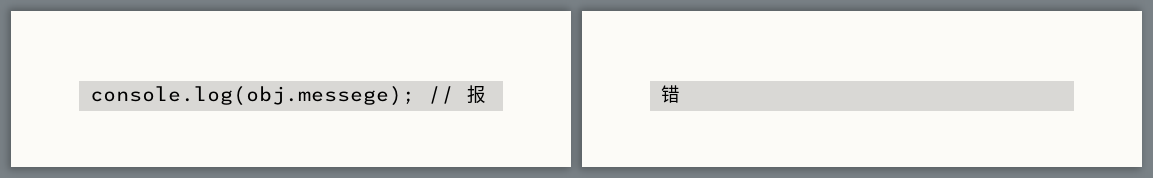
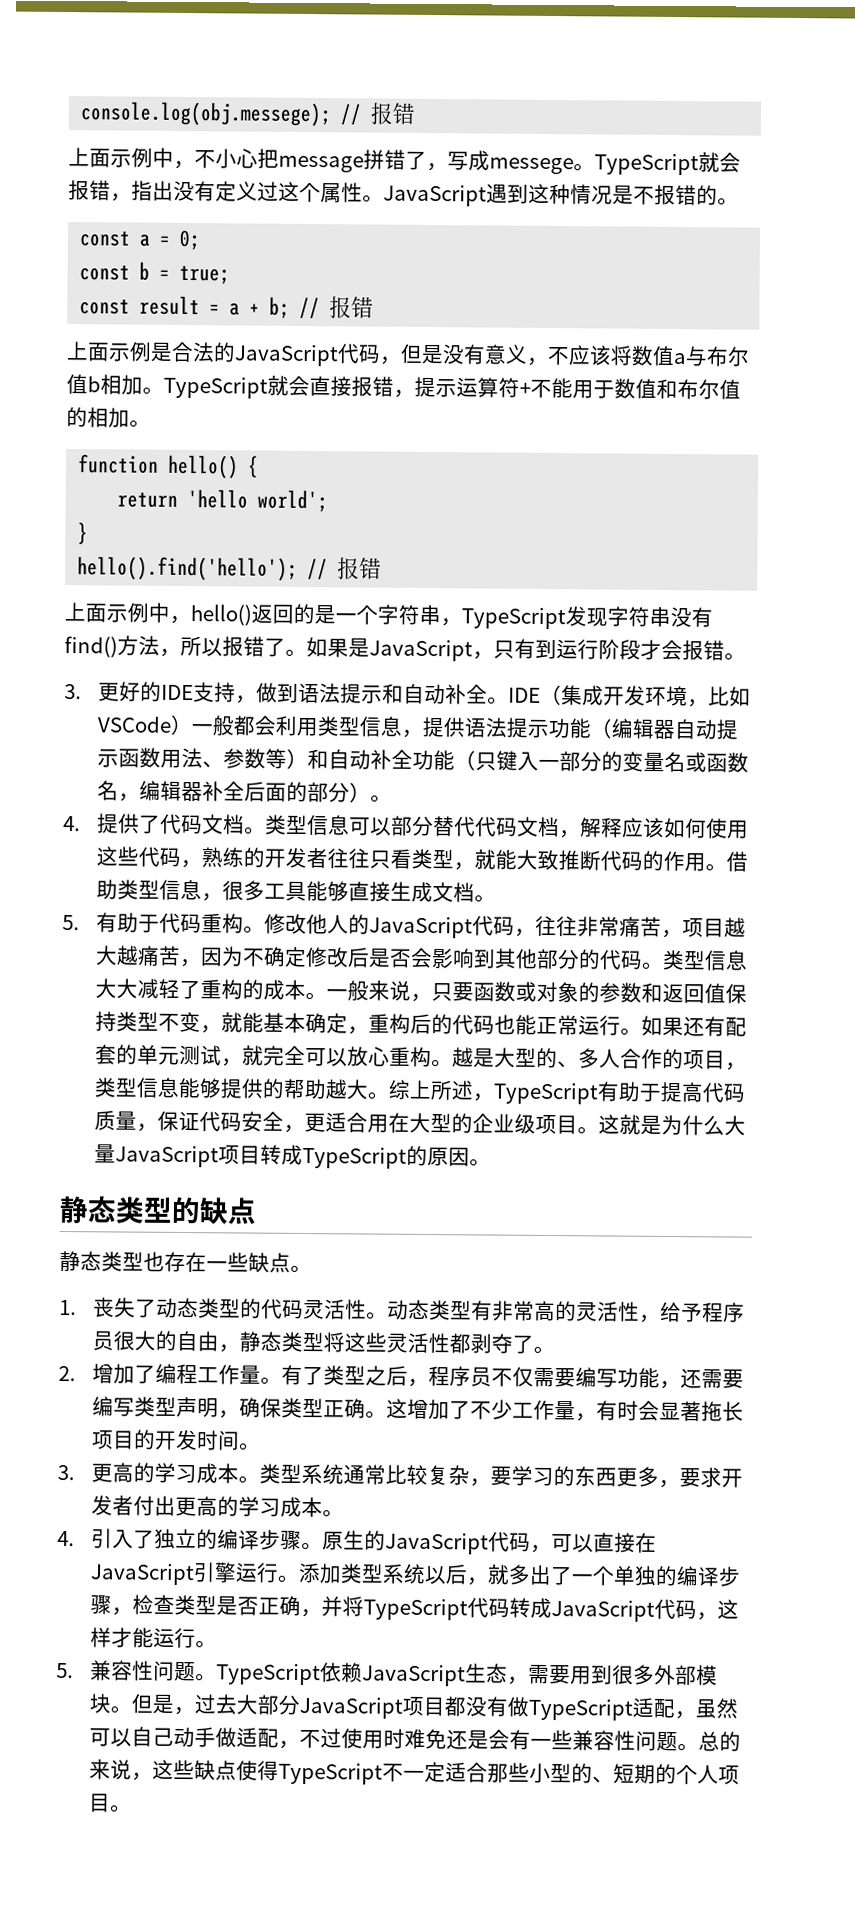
+ 上面示例中，不小心把message拼错了，写成messege。TypeScript就会报错，指出没有定义过这个属性。JavaScript遇到这种情况是不报错的。
+ const a = 0;
+ const b = true;
+ const result = a + b; // 报错
+ 上面示例是合法的JavaScript代码，但是没有意义，不应该将数值a与布尔值b相加。TypeScript就会直接报错，提示运算符+不能用于数值和布尔值的相加。
+ function hello() {
+ return 'hello world';
+ }
+ hello().find('hello'); // 报错
+ 上面示例中，hello()返回的是一个字符串，TypeScript发现字符串没有find()方法，所以报错了。如果是JavaScript，只有到运行阶段才会报错。
+ 3.更好的IDE支持，做到语法提示和自动补全。IDE（集成开发环境，比如VSCode）一般都会利用类型信息，提供语法提示功能（编辑器自动提示函数用法、参数等）和自动补全功能（只键入一部分的变量名或函数名，编辑器补全后面的部分）。
+ 4.提供了代码文档。类型信息可以部分替代代码文档，解释应该如何使用这些代码，熟练的开发者往往只看类型，就能大致推断代码的作用。借助类型信息，很多工具能够直接生成文档。
+ 5.有助于代码重构。修改他人的JavaScript代码，往往非常痛苦，项目越大越痛苦，因为不确定修改后是否会影响到其他部分的代码。类型信息大大减轻了重构的成本。一般来说，只要函数或对象的参数和返回值保持类型不变，就能基本确定，重构后的代码也能正常运行。如果还有配套的单元测试，就完全可以放心重构。越是大型的、多人合作的项目，类型信息能够提供的帮助越大。综上所述，TypeScript有助于提高代码质量，保证代码安全，更适合用在大型的企业级项目。这就是为什么大量JavaScript项目转成TypeScript的原因。
+ 静态类型的缺点
+ 静态类型也存在一些缺点。
+ 1.丧失了动态类型的代码灵活性。动态类型有非常高的灵活性，给予程序员很大的自由，静态类型将这些灵活性都剥夺了。
+ 2.增加了编程工作量。有了类型之后，程序员不仅需要编写功能，还需要编写类型声明，确保类型正确。这增加了不少工作量，有时会显著拖长项目的开发时间。
+ 3.更高的学习成本。类型系统通常比较复杂，要学习的东西更多，要求开发者付出更高的学习成本。
+ 4.引入了独立的编译步骤。原生的JavaScript代码，可以直接在JavaScript引擎运行。添加类型系统以后，就多出了一个单独的编译步骤，检查类型是否正确，并将TypeScript代码转成JavaScript代码，这样才能运行。
+ 5.兼容性问题。TypeScript依赖JavaScript生态，需要用到很多外部模块。但是，过去大部分JavaScript项目都没有做TypeScript适配，虽然可以自己动手做适配，不过使用时难免还是会有一些兼容性问题。总的来说，这些缺点使得TypeScript不一定适合那些小型的、短期的个人项目。

